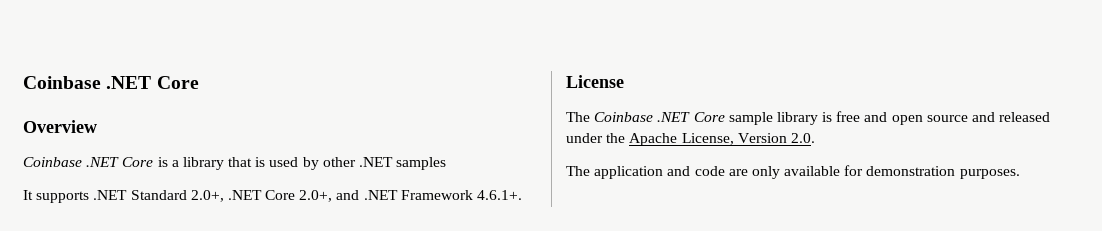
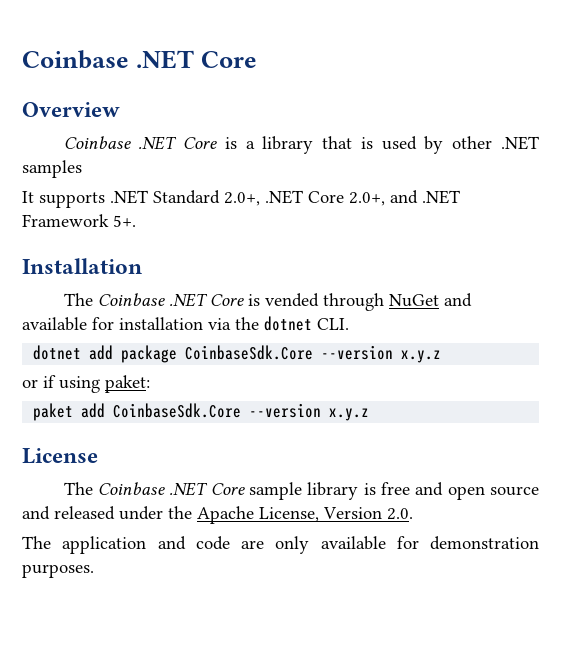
- It supports .NET Standard 2.0+, .NET Core 2.0+, and .NET Framework 4.6.1+.
+ It supports .NET Standard 2.0+, .NET Core 2.0+, and .NET Framework 5+.
+ Installation
+ The Coinbase .NET Core is vended through NuGet and available for installation via the dotnet CLI.
+ dotnet add package CoinbaseSdk.Core --version x.y.z
+ or if using paket:
+ paket add CoinbaseSdk.Core --version x.y.z

